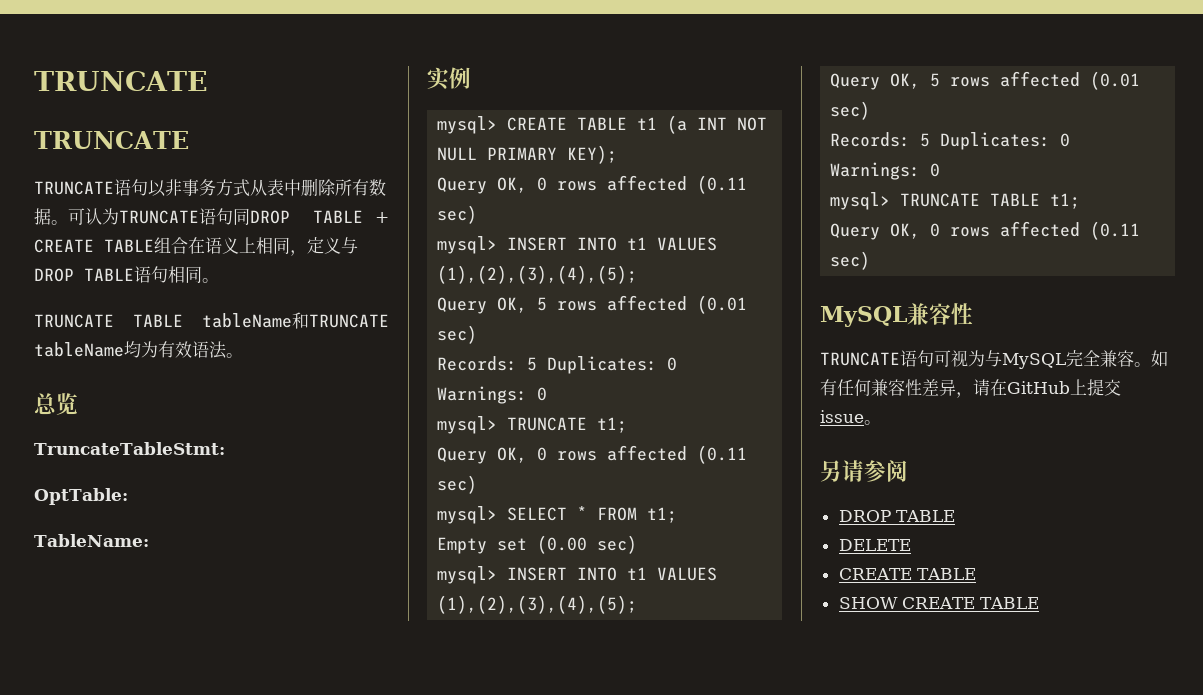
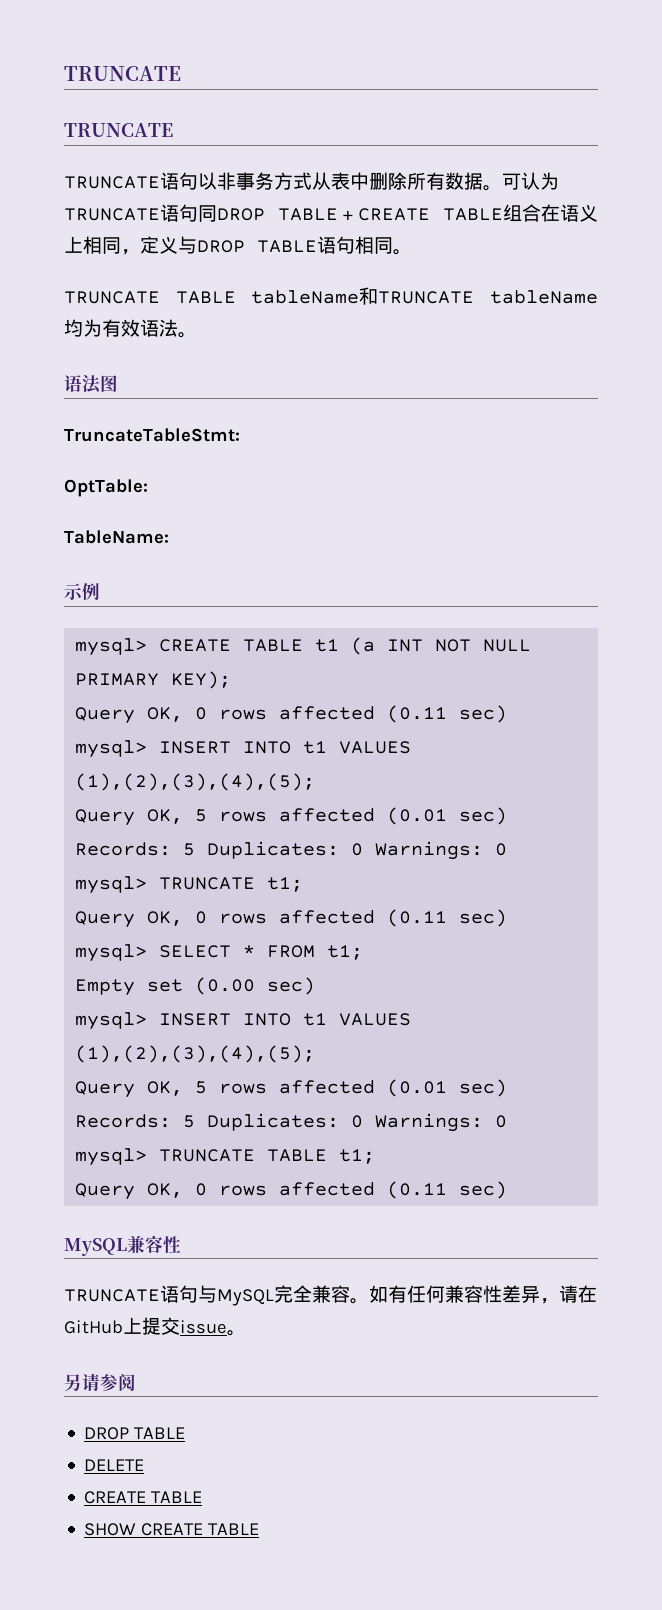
- 总览
+ 语法图
- 实例
+ 示例
- TRUNCATE语句可视为与MySQL完全兼容。
+ TRUNCATE语句与MySQL完全兼容。

